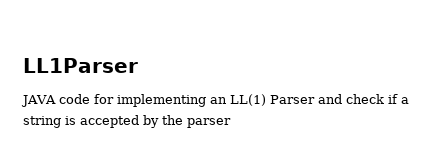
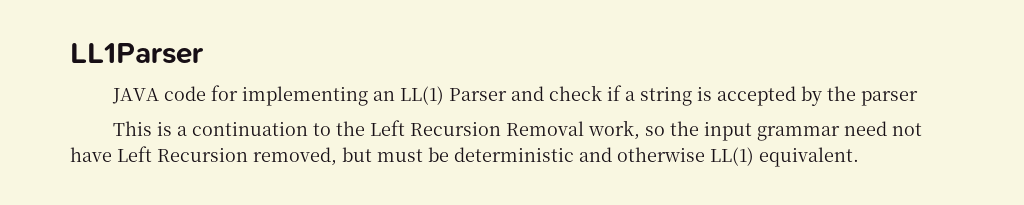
+ This is a continuation to the Left Recursion Removal work, so the input grammar need not have Left Recursion removed, but must be deterministic and otherwise LL(1) equivalent.

